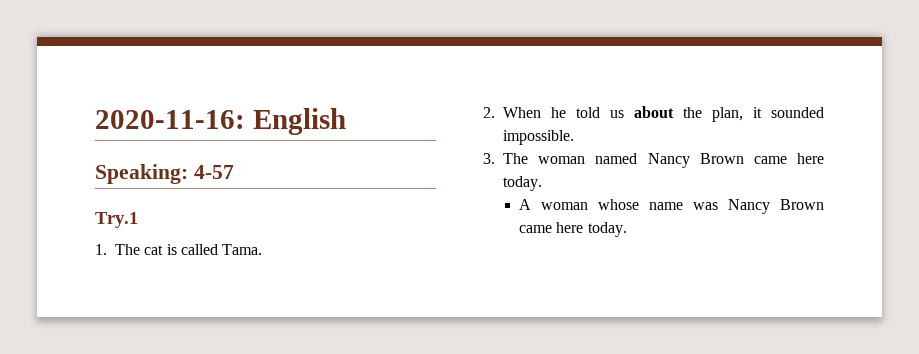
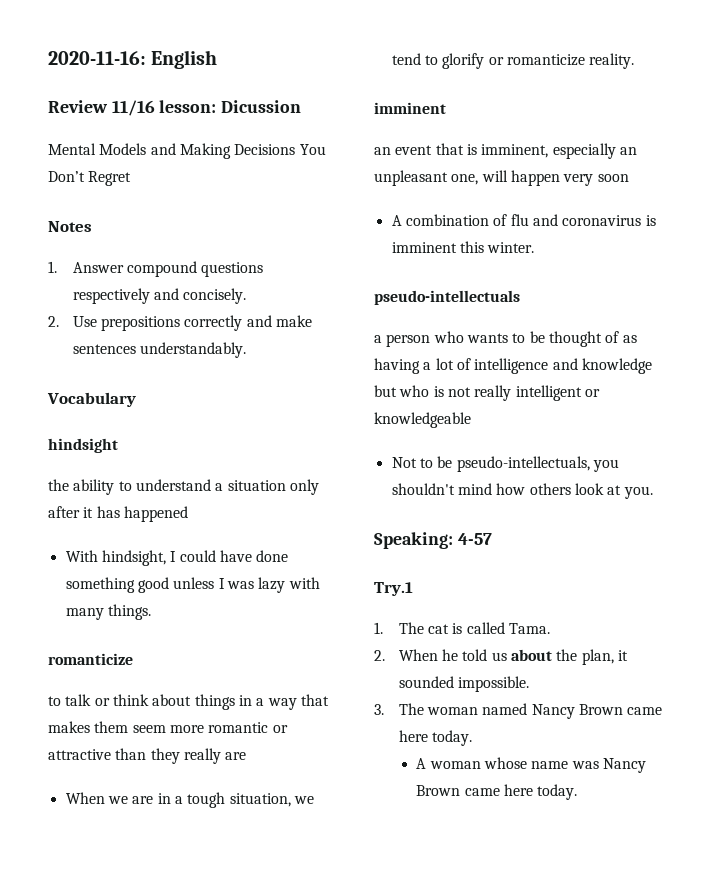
+ Review 11/16 lesson: Dicussion
+ Mental Models and Making Decisions You Don’t Regret
+ Notes
+ 1. Answer compound questions respectively and concisely.
+ 2. Use prepositions correctly and make sentences understandably.
+ Vocabulary
+ hindsight
+ the ability to understand a situation only after it has happened
+ With hindsight, I could have done something good unless I was lazy with many things.
+ romanticize
+ to talk or think about things in a way that makes them seem more romantic or attractive than they really are
+ When we are in a tough situation, we tend to glorify or romanticize reality.
+ imminent
+ an event that is imminent, especially an unpleasant one, will happen very soon
+ A combination of flu and coronavirus is imminent this winter.
+ pseudo-intellectuals
+ a person who wants to be thought of as having a lot of intelligence and knowledge but who is not really intelligent or knowledgeable
+ Not to be pseudo-intellectuals, you shouldn't mind how others look at you.

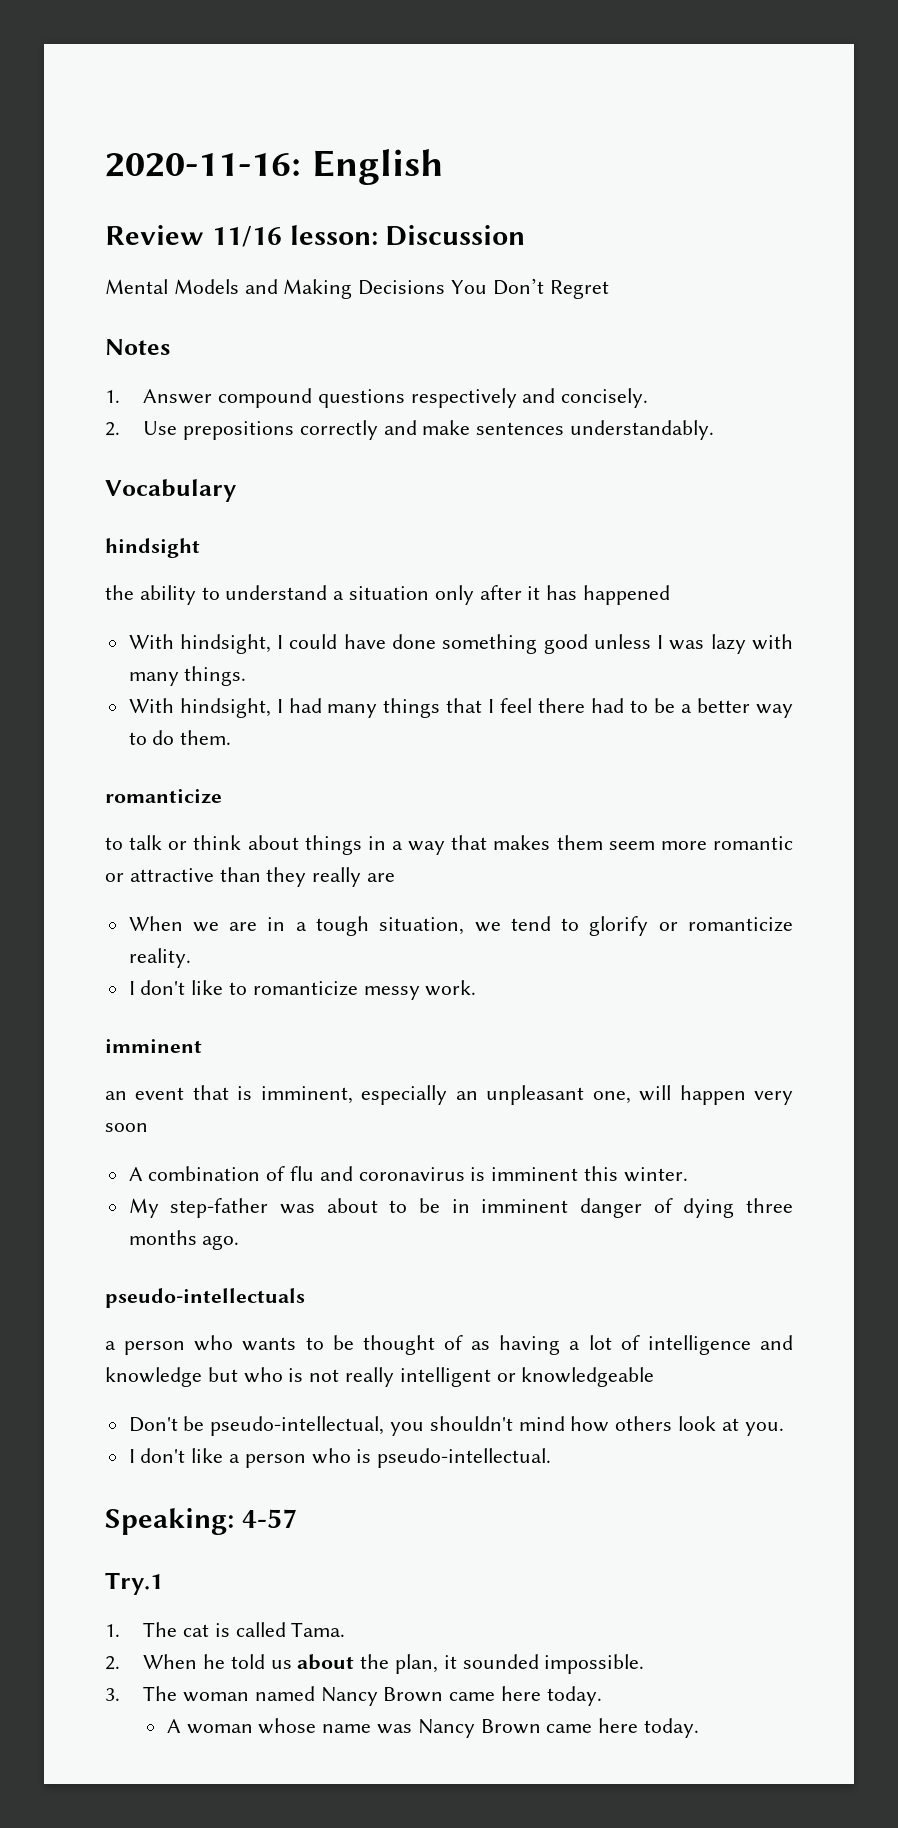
- Review 11/16 lesson: Dicussion
+ Review 11/16 lesson: Discussion
+ With hindsight, I had many things that I feel there had to be a better way to do them.
+ I don't like to romanticize messy work.
+ My step-father was about to be in imminent danger of dying three months ago.
- Not to be pseudo-intellectuals, you shouldn't mind how others look at you.
+ Don't be pseudo-intellectual, you shouldn't mind how others look at you.
+ I don't like a person who is pseudo-intellectual.

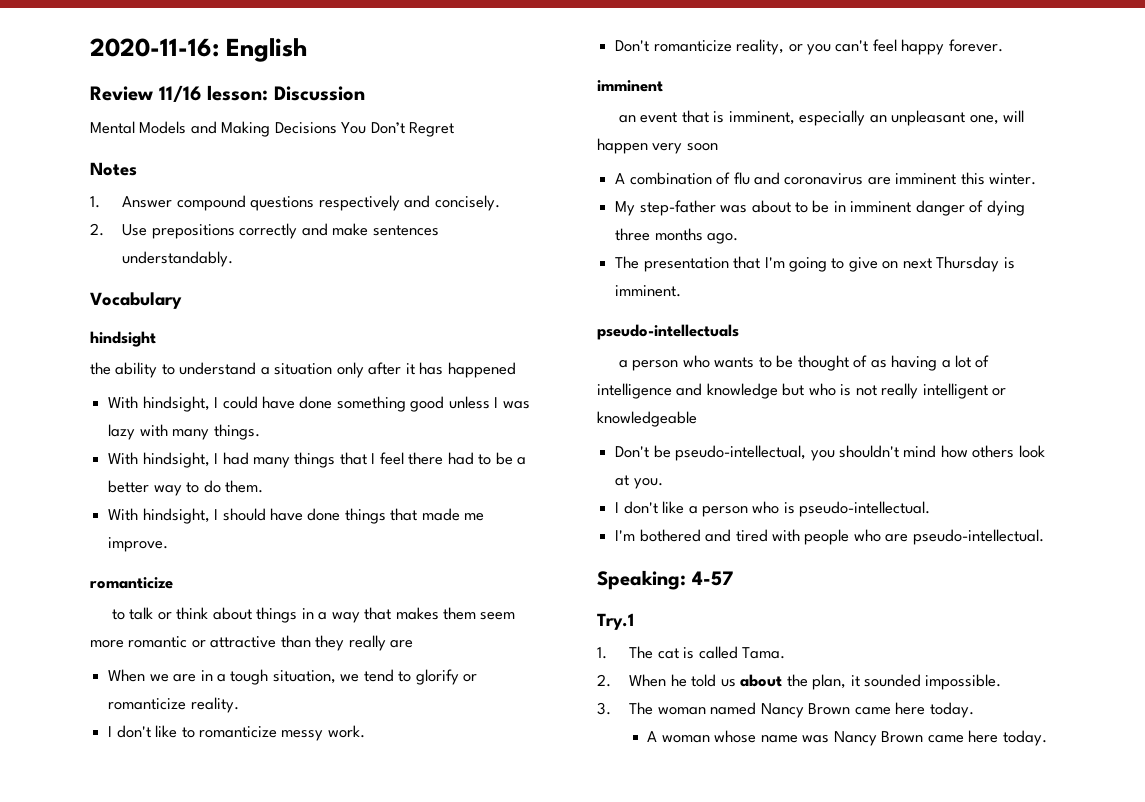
+ With hindsight, I should have done things that made me improve.
+ Don't romanticize reality, or you can't feel happy forever.
- A combination of flu and coronavirus is imminent this winter.
+ A combination of flu and coronavirus are imminent this winter.
+ The presentation that I'm going to give on next Thursday is imminent.
+ I'm bothered and tired with people who are pseudo-intellectual.

